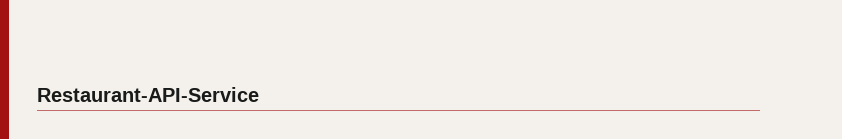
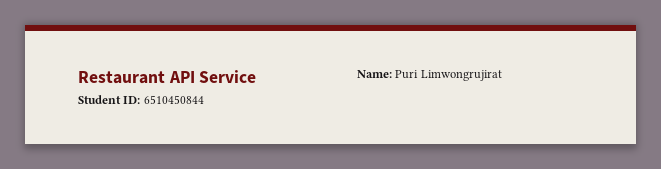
- Restaurant-API-Service
+ Restaurant API Service
+ Student ID: 6510450844
+ Name: Puri Limwongrujirat

